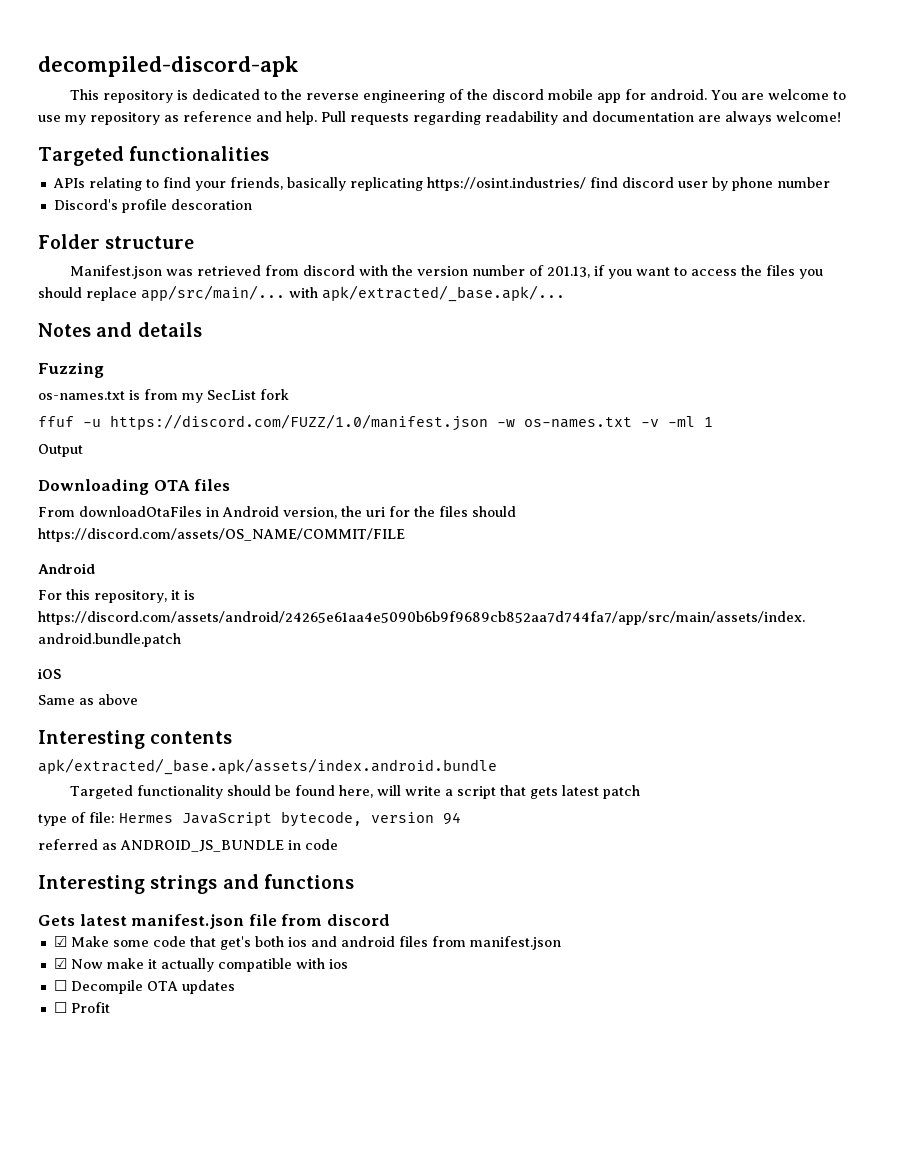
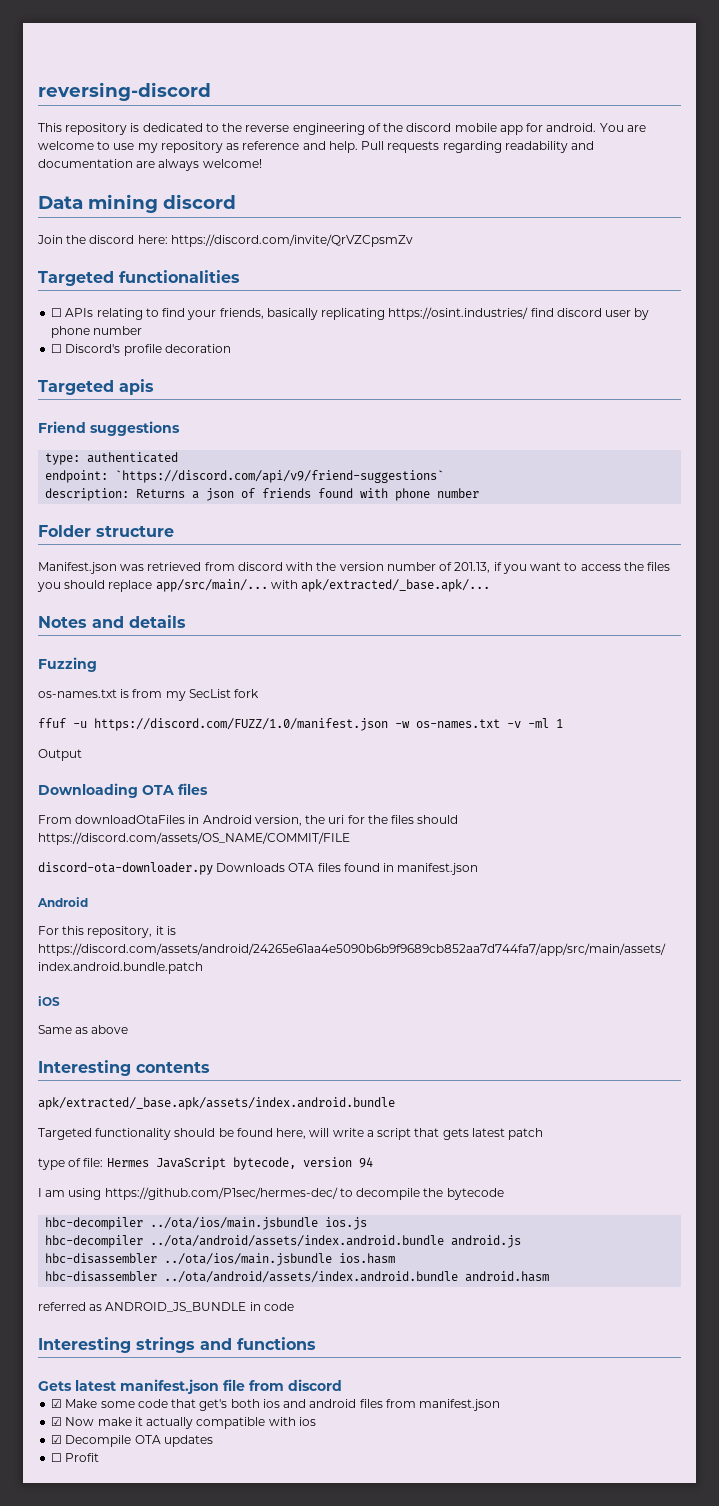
- decompiled-discord-apk
+ reversing-discord
+ Data mining discord
+ Join the discord here: https://discord.com/invite/QrVZCpsmZv
- APIs relating to find your friends, basically replicating https://osint.industries/ find discord user by phone number
+ ☐ APIs relating to find your friends, basically replicating https://osint.industries/ find discord user by phone number
- Discord's profile descoration
+ ☐ Discord's profile decoration
+ Targeted apis
+ Friend suggestions
+ type: authenticated
+ endpoint: `https://discord.com/api/v9/friend-suggestions`
+ description: Returns a json of friends found with phone number
+ discord-ota-downloader.py Downloads OTA files found in manifest.json
+ I am using https://github.com/P1sec/hermes-dec/ to decompile the bytecode
+ hbc-decompiler ../ota/ios/main.jsbundle ios.js
+ hbc-decompiler ../ota/android/assets/index.android.bundle android.js
+ hbc-disassembler ../ota/ios/main.jsbundle ios.hasm
+ hbc-disassembler ../ota/android/assets/index.android.bundle android.hasm
- ☐ Decompile OTA updates
+ ☑ Decompile OTA updates

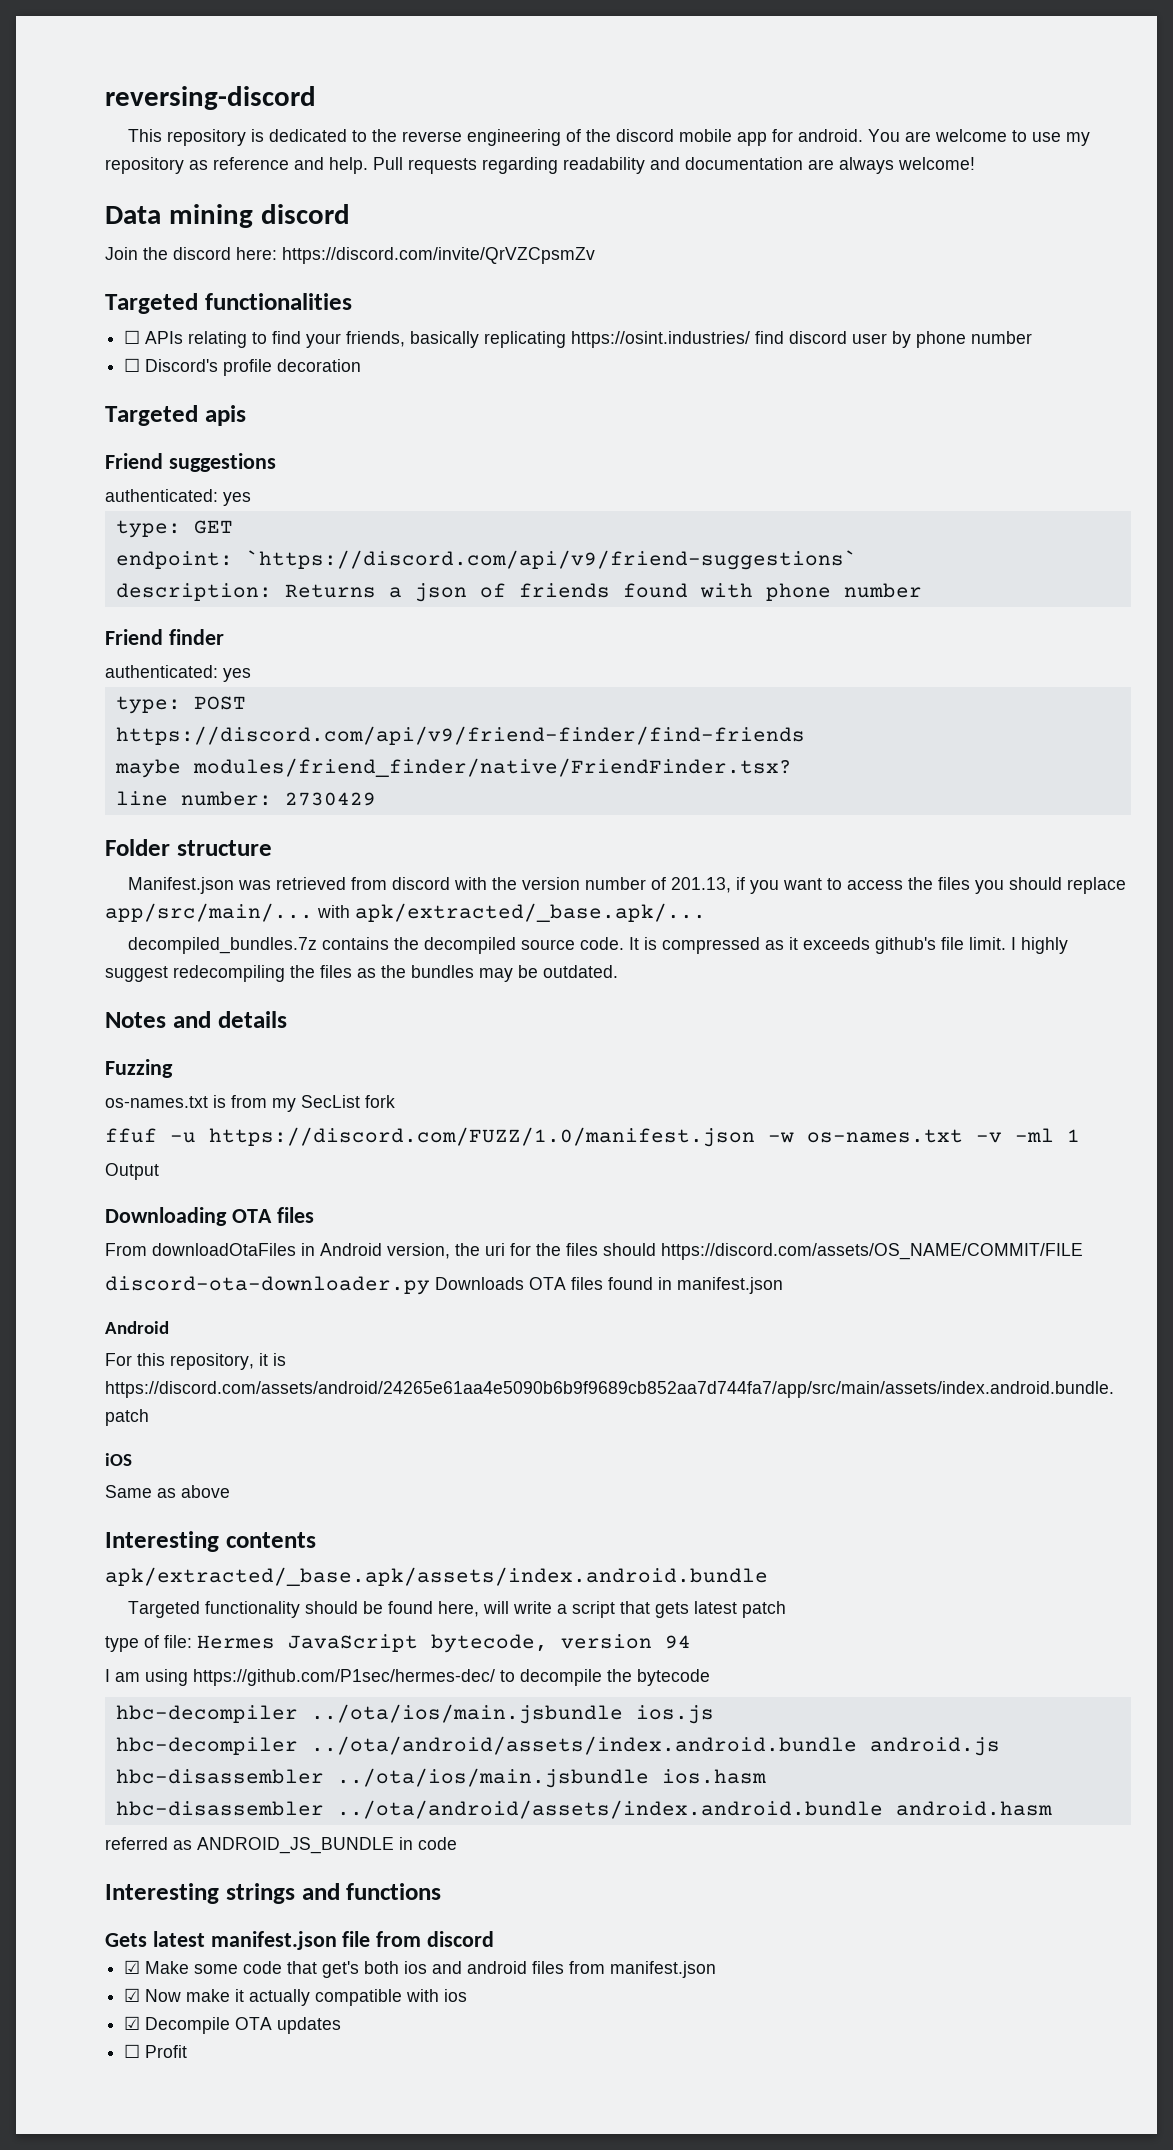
  Friend suggestions
- type: authenticated
+ authenticated: yes
+ type: GET
+ Friend finder
+ authenticated: yes
+ type: POST
+ https://discord.com/api/v9/friend-finder/find-friends
+ maybe modules/friend_finder/native/FriendFinder.tsx?
+ line number: 2730429
+ decompiled_bundles.7z contains the decompiled source code. It is compressed as it exceeds github's file limit. I highly suggest redecompiling the files as the bundles may be outdated.

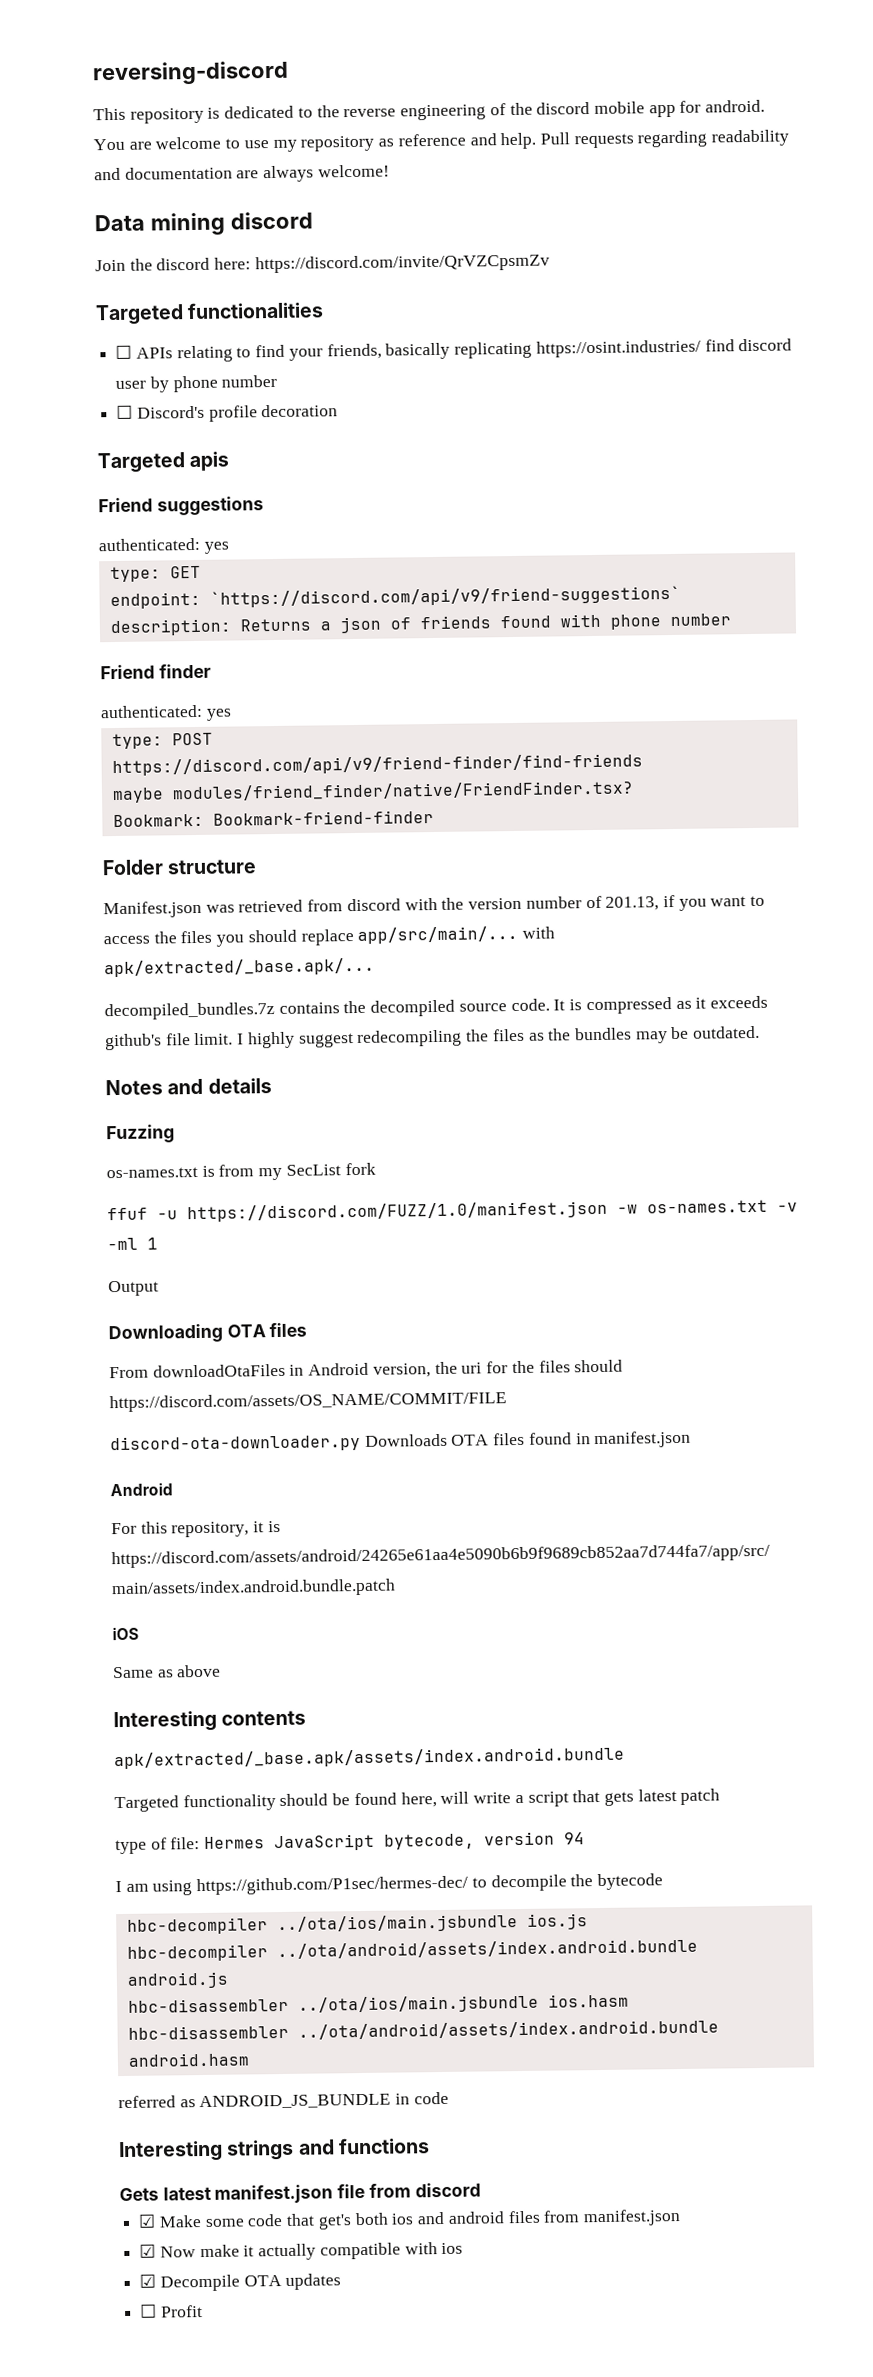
- line number: 2730429
+ Bookmark: Bookmark-friend-finder

